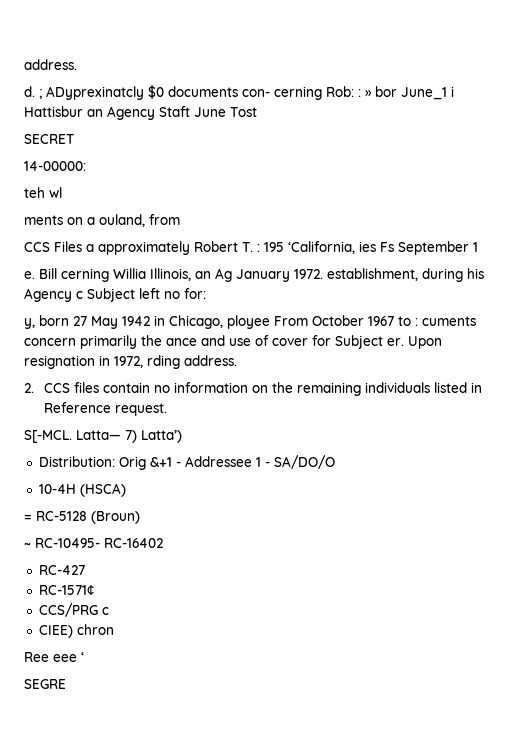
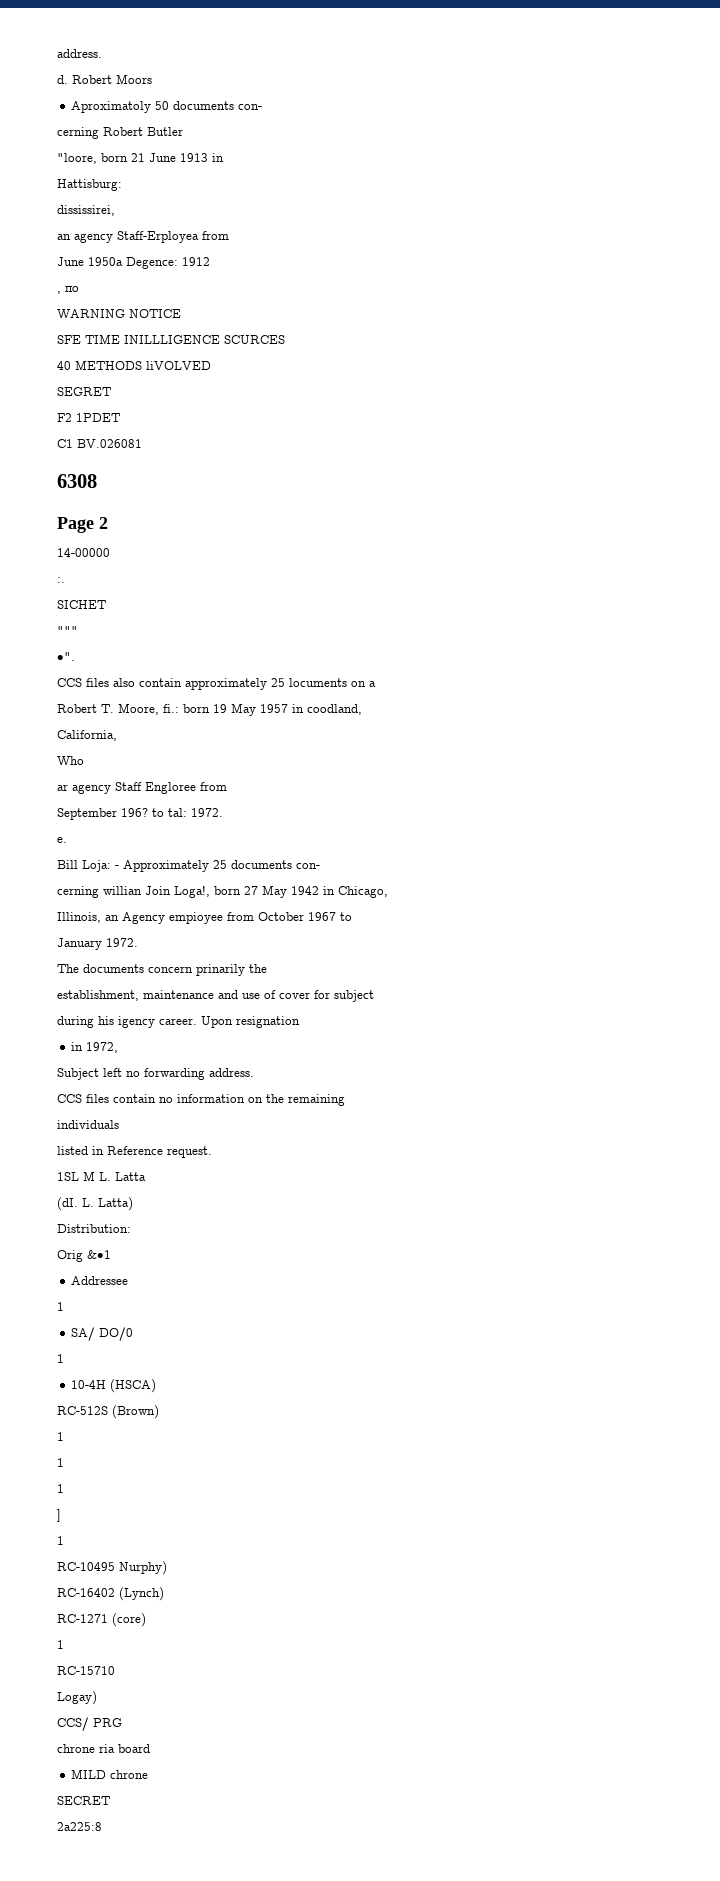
- d. ; ADyprexinatcly $0 documents con- cerning Rob: : » bor June_1 i Hattisbur an Agency Staft June Tost
- SECRET
- 14-00000:
- teh wl
- ments on a ouland, from
- CCS Files a approximately Robert T. : 195 ‘California, ies Fs September 1
- e. Bill cerning Willia Illinois, an Ag January 1972. establishment, during his Agency c Subject left no for:
- y, born 27 May 1942 in Chicago, ployee From October 1967 to : cuments concern primarily the ance and use of cover for Subject er.
+ d. Robert Moors
+ Aproximatoly 50 documents con-
+ cerning Robert Butler
+ "loore, born 21 June 1913 in
+ Hattisburg:
+ dississirei,
+ an agency Staff-Erployea from
+ June 1950a Degence: 1912
+ , по
+ WARNING NOTICE
+ SFE TIME INILLLIGENCE SCURCES
+ 40 METHODS liVOLVED
+ SEGRET
+ F2 1PDET
+ C1 BV.026081
+ 6308
+ Page 2
+ 14-00000
+ :.
+ SICHET
+ """
+ •".
+ CCS files also contain approximately 25 locuments on a
+ Robert T. Moore, fi.: born 19 May 1957 in coodland,
+ California,
+ Who
+ ar agency Staff Engloree from
+ September 196? to tal: 1972.
+ e.
+ Bill Loja: - Approximately 25 documents con-
+ cerning willian Join Loga!, born 27 May 1942 in Chicago,
+ Illinois, an Agency empioyee from October 1967 to
+ January 1972.
+ The documents concern prinarily the
+ establishment, maintenance and use of cover for subject
+ during his igency career.
- Upon resignation in 1972, rding address.
- 2. CCS files contain no information on the remaining individuals listed in Reference request.
+ Upon resignation
+ in 1972,
+ Subject left no forwarding address.
+ CCS files contain no information on the remaining
+ individuals
+ listed in Reference request.
- S[-MCL. Latta— 7) Latta’)
- Distribution: Orig &+1 - Addressee 1 - SA/DO/O
+ 1SL M L. Latta
+ (dI. L. Latta)
+ Distribution:
+ Orig &•1
+ Addressee
+ 1
+ SA/ DO/0
+ 1
- = RC-5128 (Broun)
- ~ RC-10495- RC-16402
- RC-427
- RC-1571¢
- CCS/PRG c
- CIEE) chron
- Ree eee ‘
- SEGRE
+ RC-512S (Brown)
+ 1
+ 1
+ 1
+ ]
+ 1
+ RC-10495 Nurphy)
+ RC-16402 (Lynch)
+ RC-1271 (core)
+ 1
+ RC-15710
+ Logay)
+ CCS/ PRG
+ chrone ria board
+ MILD chrone
+ SECRET
+ 2a225:8

